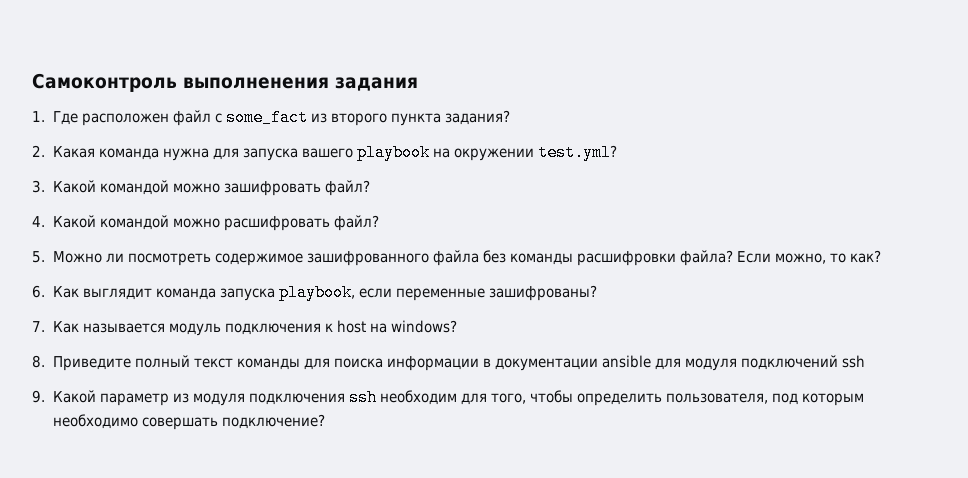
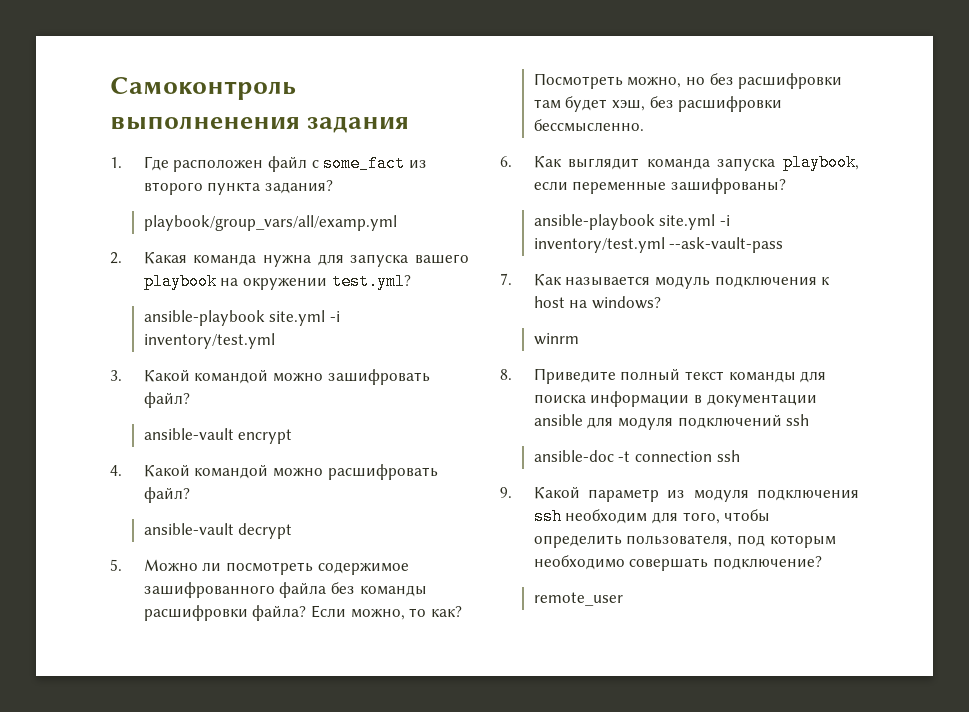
+ playbook/group_vars/all/examp.yml
  2. Какая команда нужна для запуска вашего playbook на окружении test.yml?
+ ansible-playbook site.yml -i inventory/test.yml
+ ansible-vault encrypt
+ ansible-vault decrypt
+ Посмотреть можно, но без расшифровки там будет хэш, без расшифровки бессмысленно.
+ ansible-playbook site.yml -i inventory/test.yml --ask-vault-pass
+ winrm
+ ansible-doc -t connection ssh
+ remote_user

